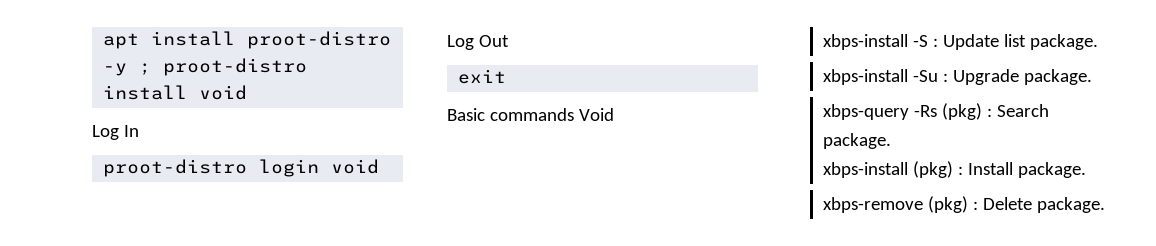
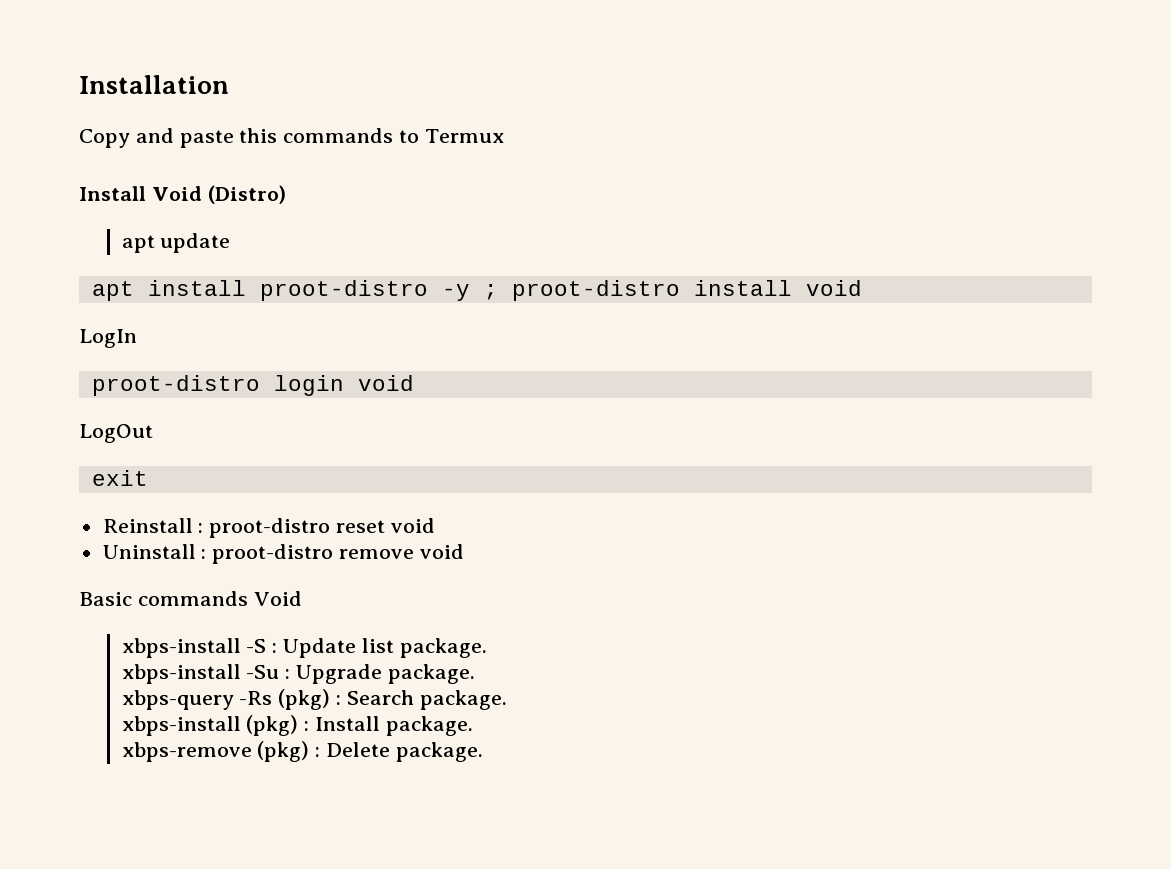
+ Installation
+ Copy and paste this commands to Termux
+ Install Void (Distro)
+ apt update
- Log In
+ LogIn
- Log Out
+ LogOut
+ Reinstall : proot-distro reset void
+ Uninstall : proot-distro remove void

